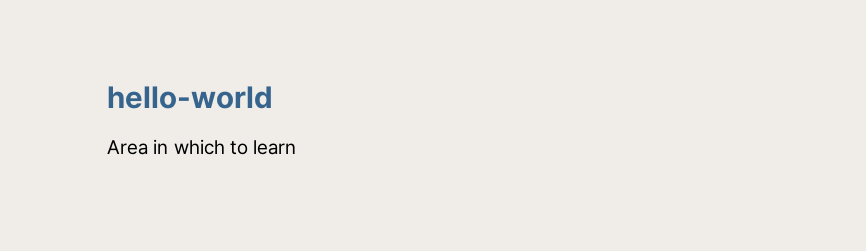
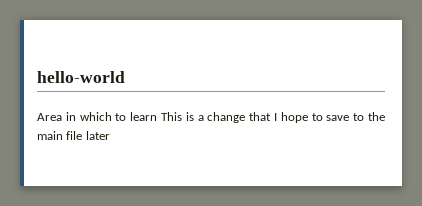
- Area in which to learn
+ Area in which to learn This is a change that I hope to save to the main file later

